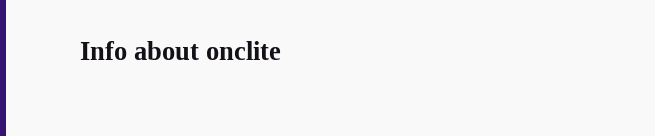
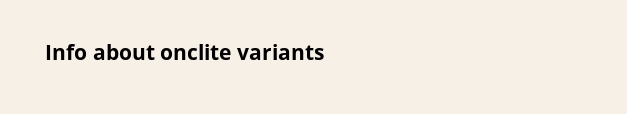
- Info about onclite
+ Info about onclite variants

